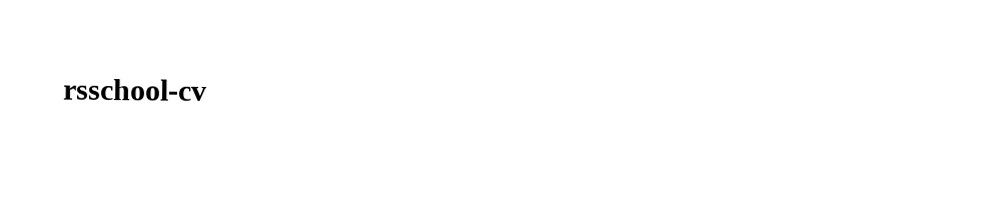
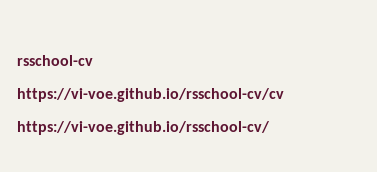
+ https://vi-voe.github.io/rsschool-cv/cv
+ https://vi-voe.github.io/rsschool-cv/

